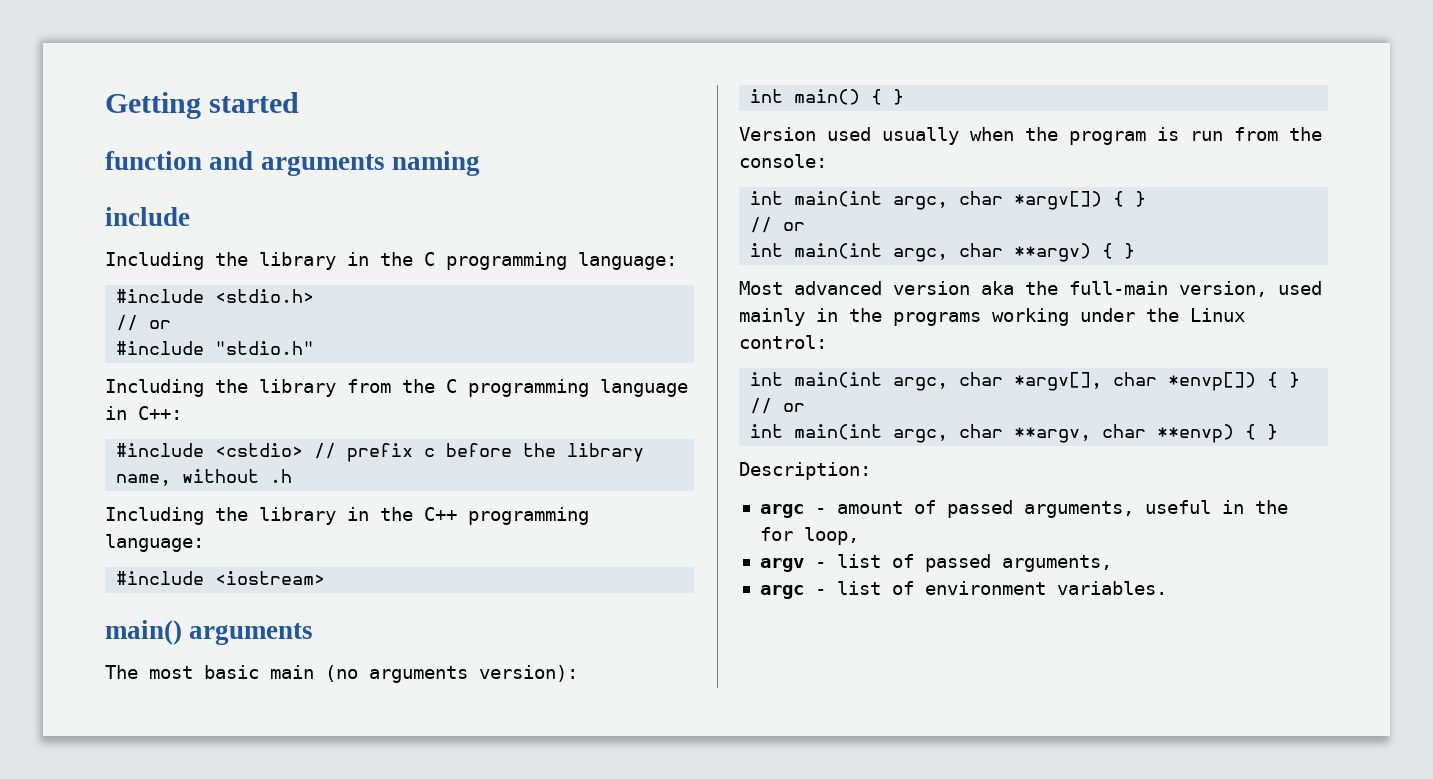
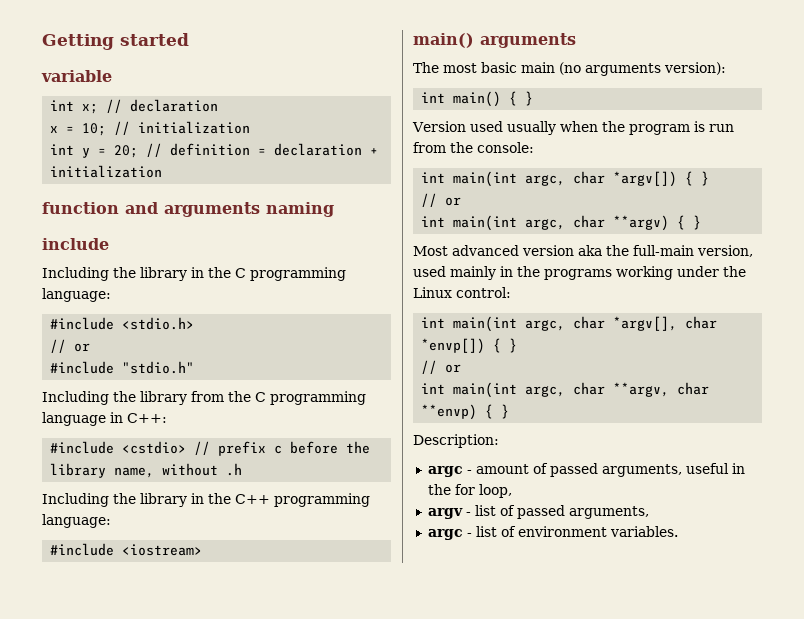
+ variable
+ int x; // declaration
+ x = 10; // initialization
+ int y = 20; // definition = declaration + initialization

